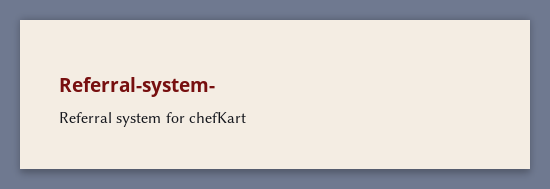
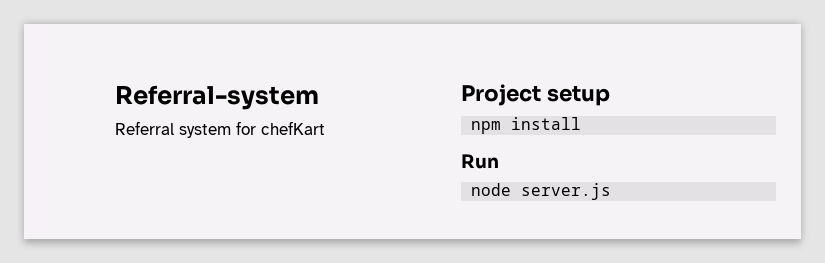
- Referral-system-
+ Referral-system
+ Project setup
+ npm install
+ Run
+ node server.js

